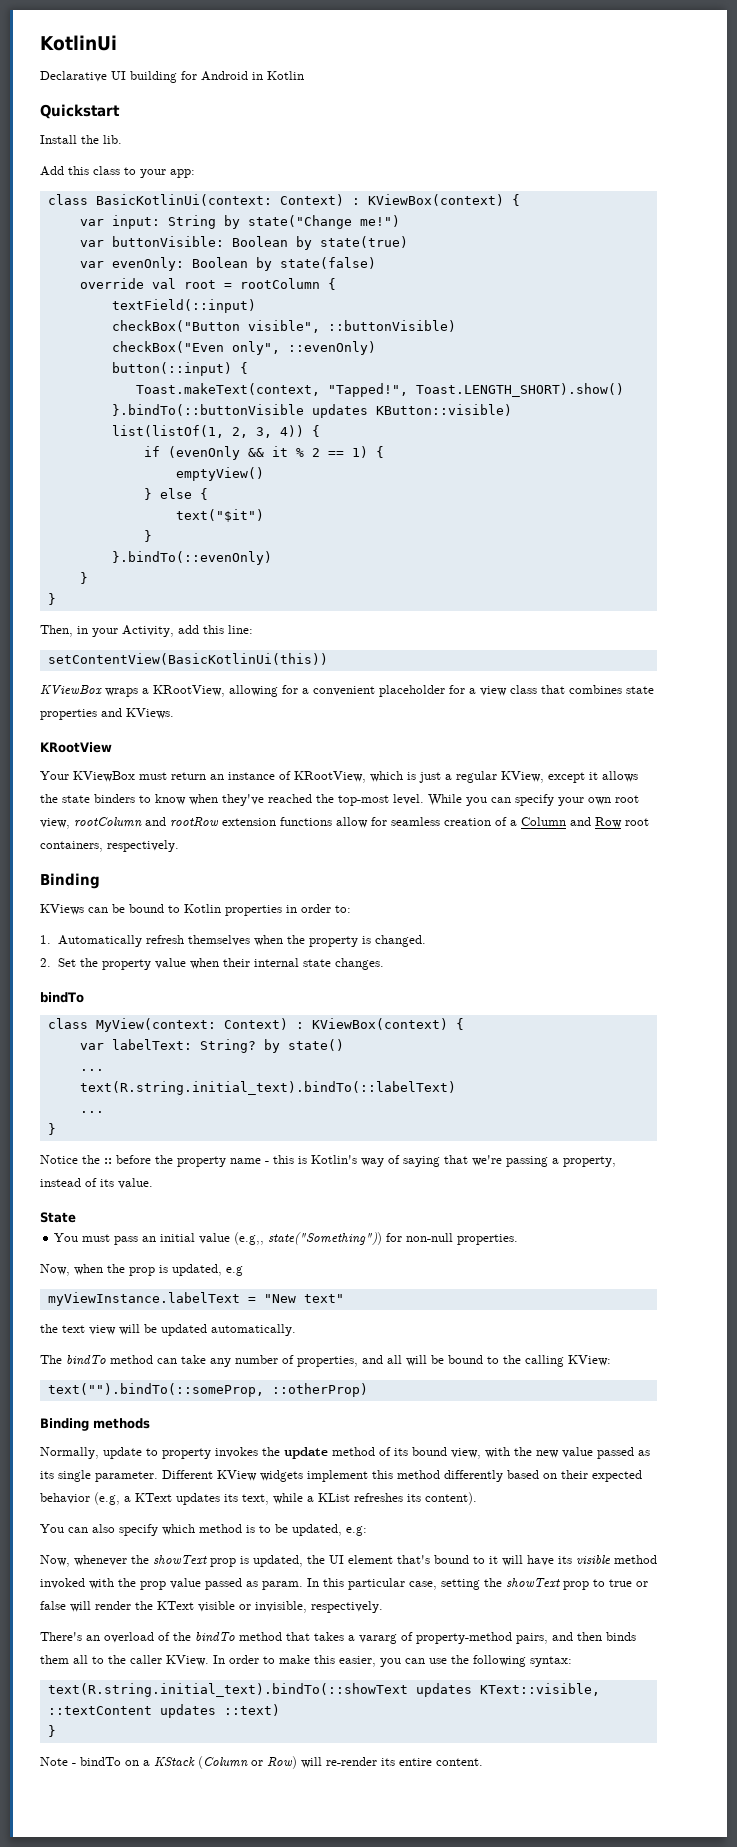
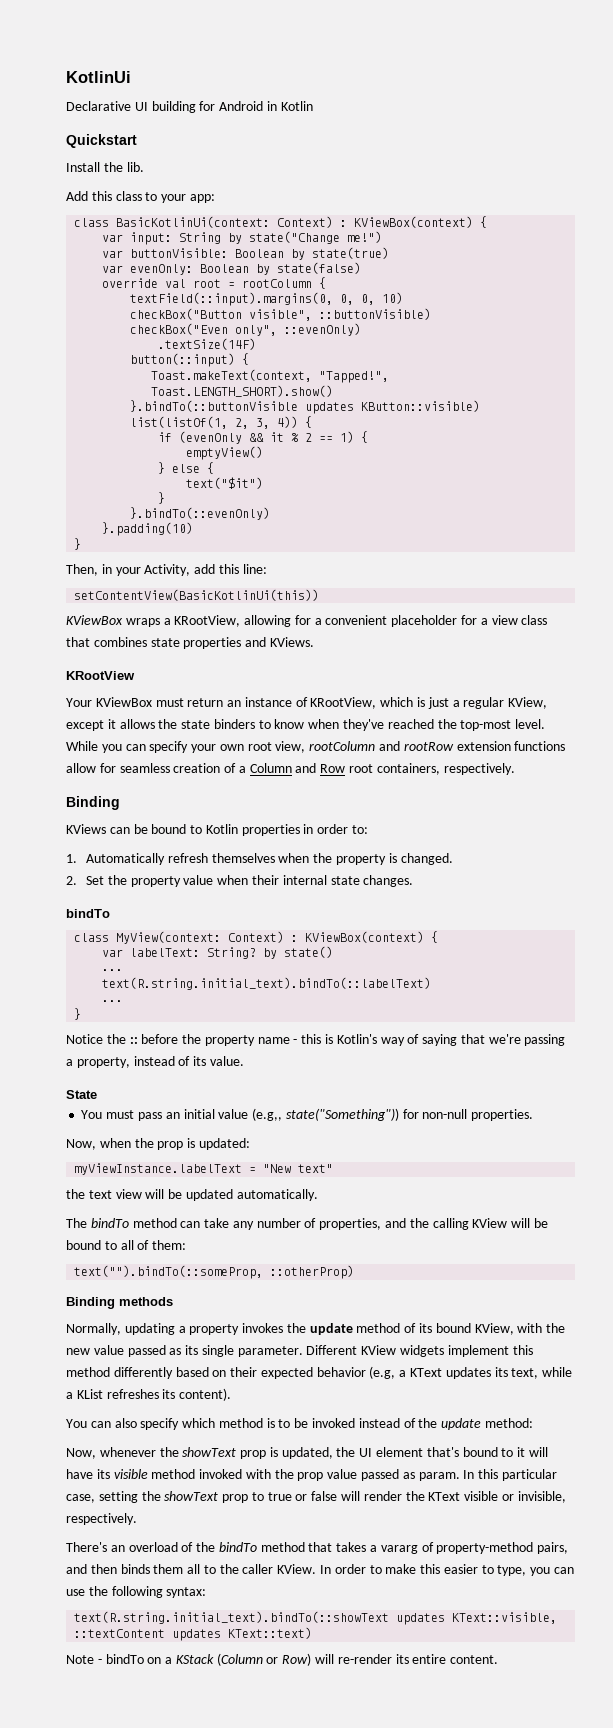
- textField(::input)
+ textField(::input).margins(0, 0, 0, 10)
+ .textSize(14F)
  }.bindTo(::evenOnly)
- }
+ }.padding(10)
- Now, when the prop is updated, e.g
+ Now, when the prop is updated:
- The bindTo method can take any number of properties, and all will be bound to the calling KView:
+ The bindTo method can take any number of properties, and the calling KView will be bound to all of them:
- Normally, update to property invokes the update method of its bound view, with the new value passed as its single parameter.
+ Normally, updating a property invokes the update method of its bound KView, with the new value passed as its single parameter.
- You can also specify which method is to be updated, e.g:
+ You can also specify which method is to be invoked instead of the update method:
- In order to make this easier, you can use the following syntax:
+ In order to make this easier to type, you can use the following syntax:
- text(R.string.initial_text).bindTo(::showText updates KText::visible, ::textContent updates ::text)
- }
+ text(R.string.initial_text).bindTo(::showText updates KText::visible, ::textContent updates KText::text)

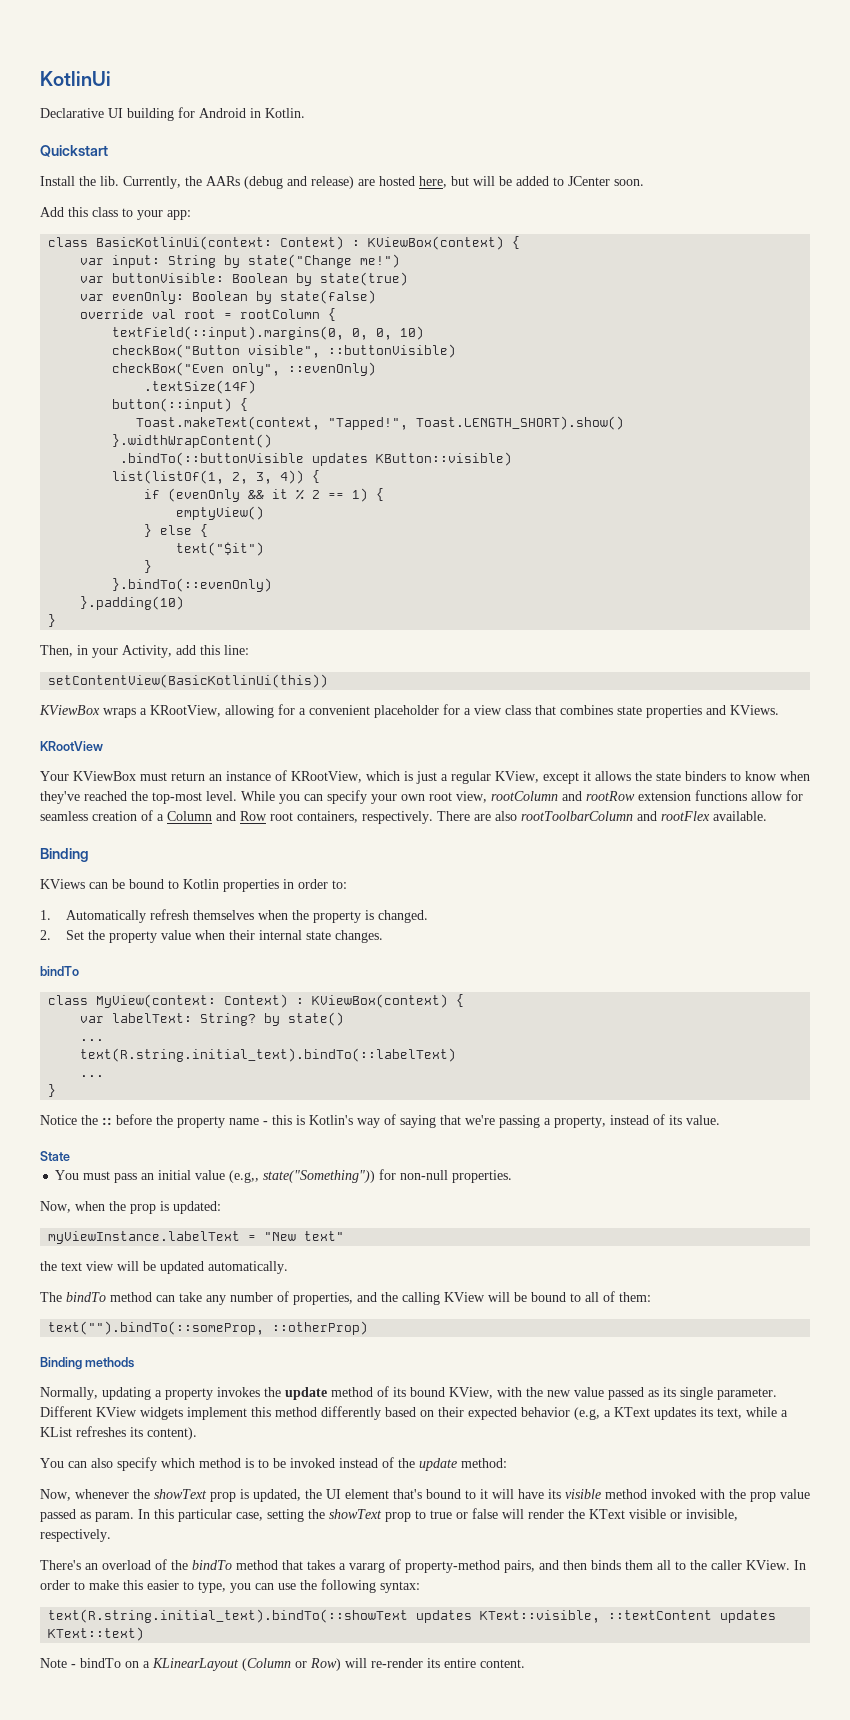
- Declarative UI building for Android in Kotlin
+ Declarative UI building for Android in Kotlin.
+ Currently, the AARs (debug and release) are hosted here, but will be added to JCenter soon.
- }.bindTo(::buttonVisible updates KButton::visible)
+ }.widthWrapContent()
+ .bindTo(::buttonVisible updates KButton::visible)
+ There are also rootToolbarColumn and rootFlex available.
- Note - bindTo on a KStack (Column or Row) will re-render its entire content.
+ Note - bindTo on a KLinearLayout (Column or Row) will re-render its entire content.

